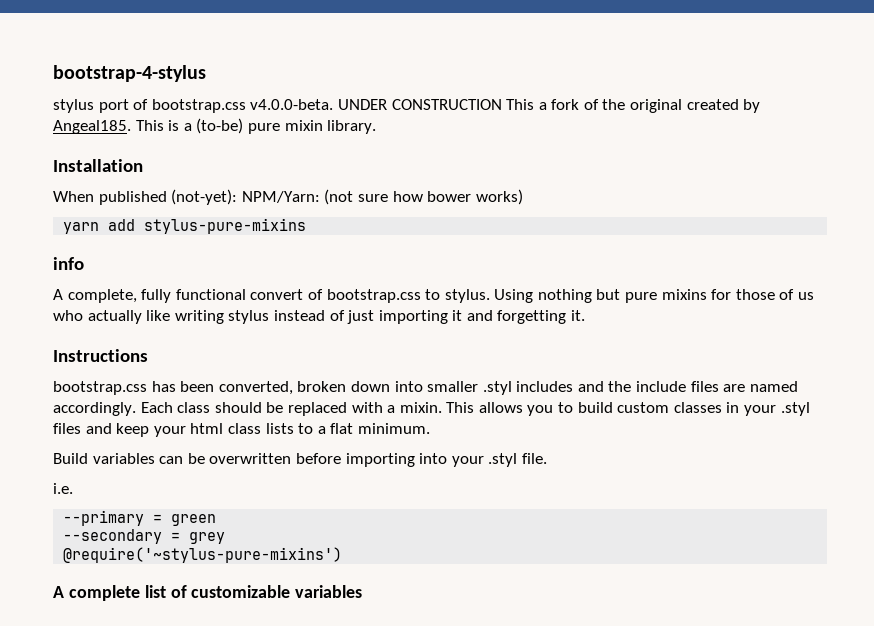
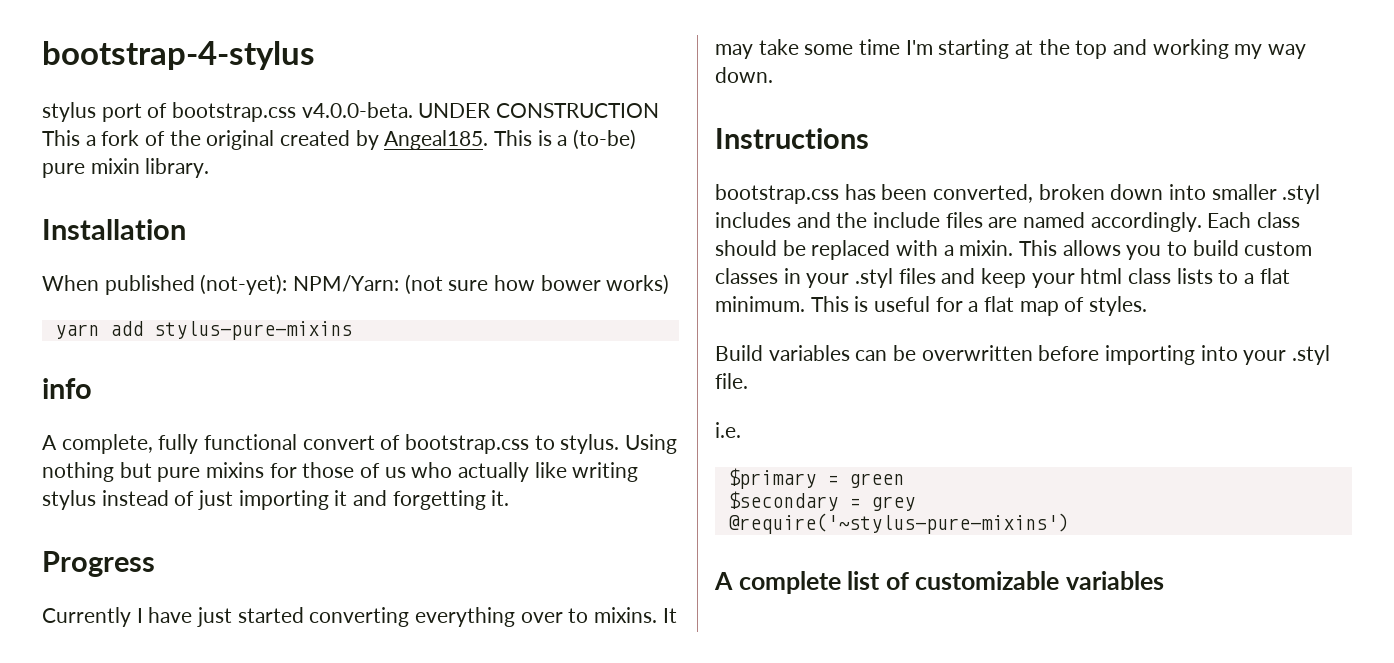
+ Progress
+ Currently I have just started converting everything over to mixins. It may take some time I'm starting at the top and working my way down.
+ This is useful for a flat map of styles.
- --primary = green
+ $primary = green
- --secondary = grey
+ $secondary = grey

